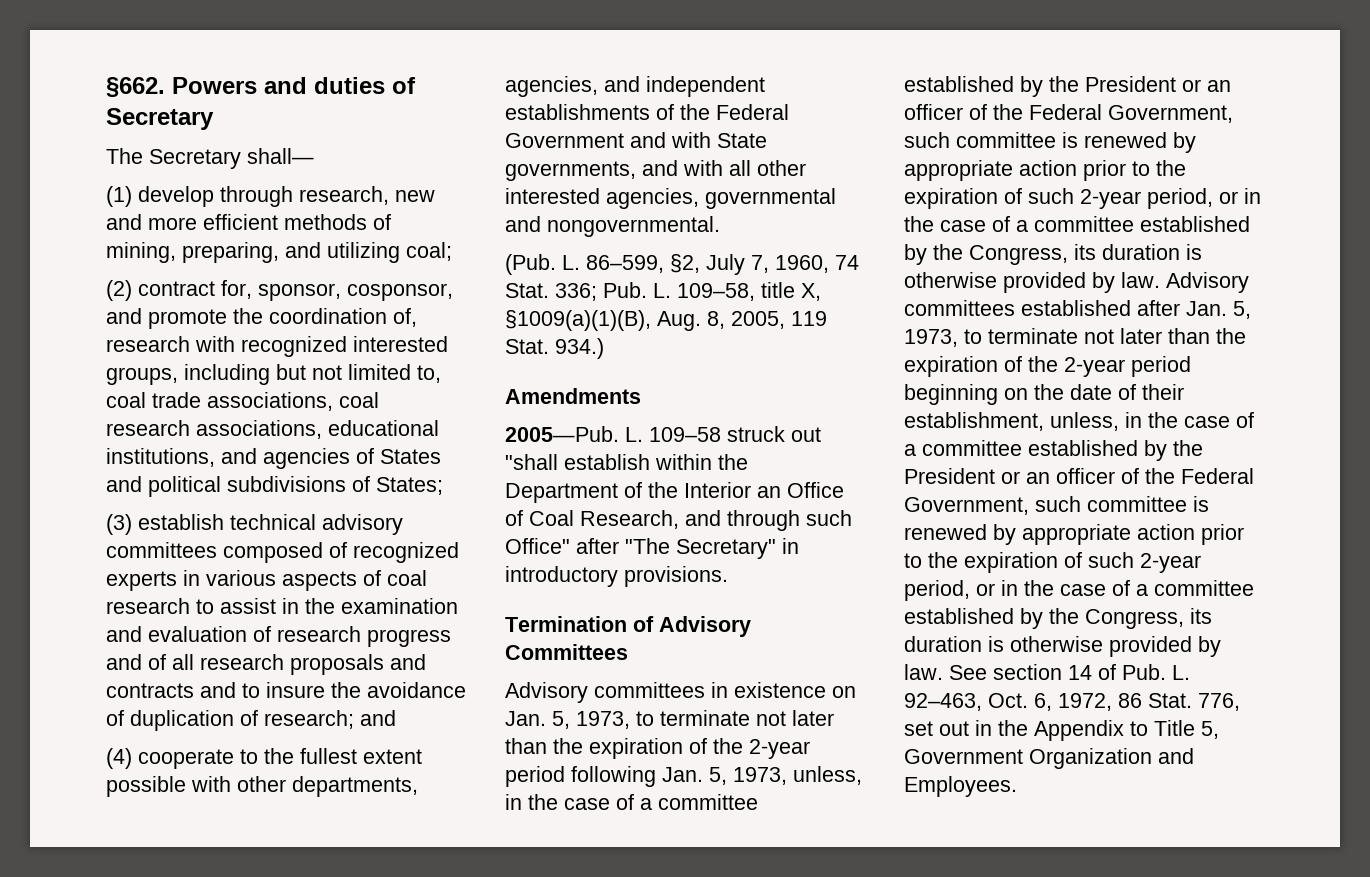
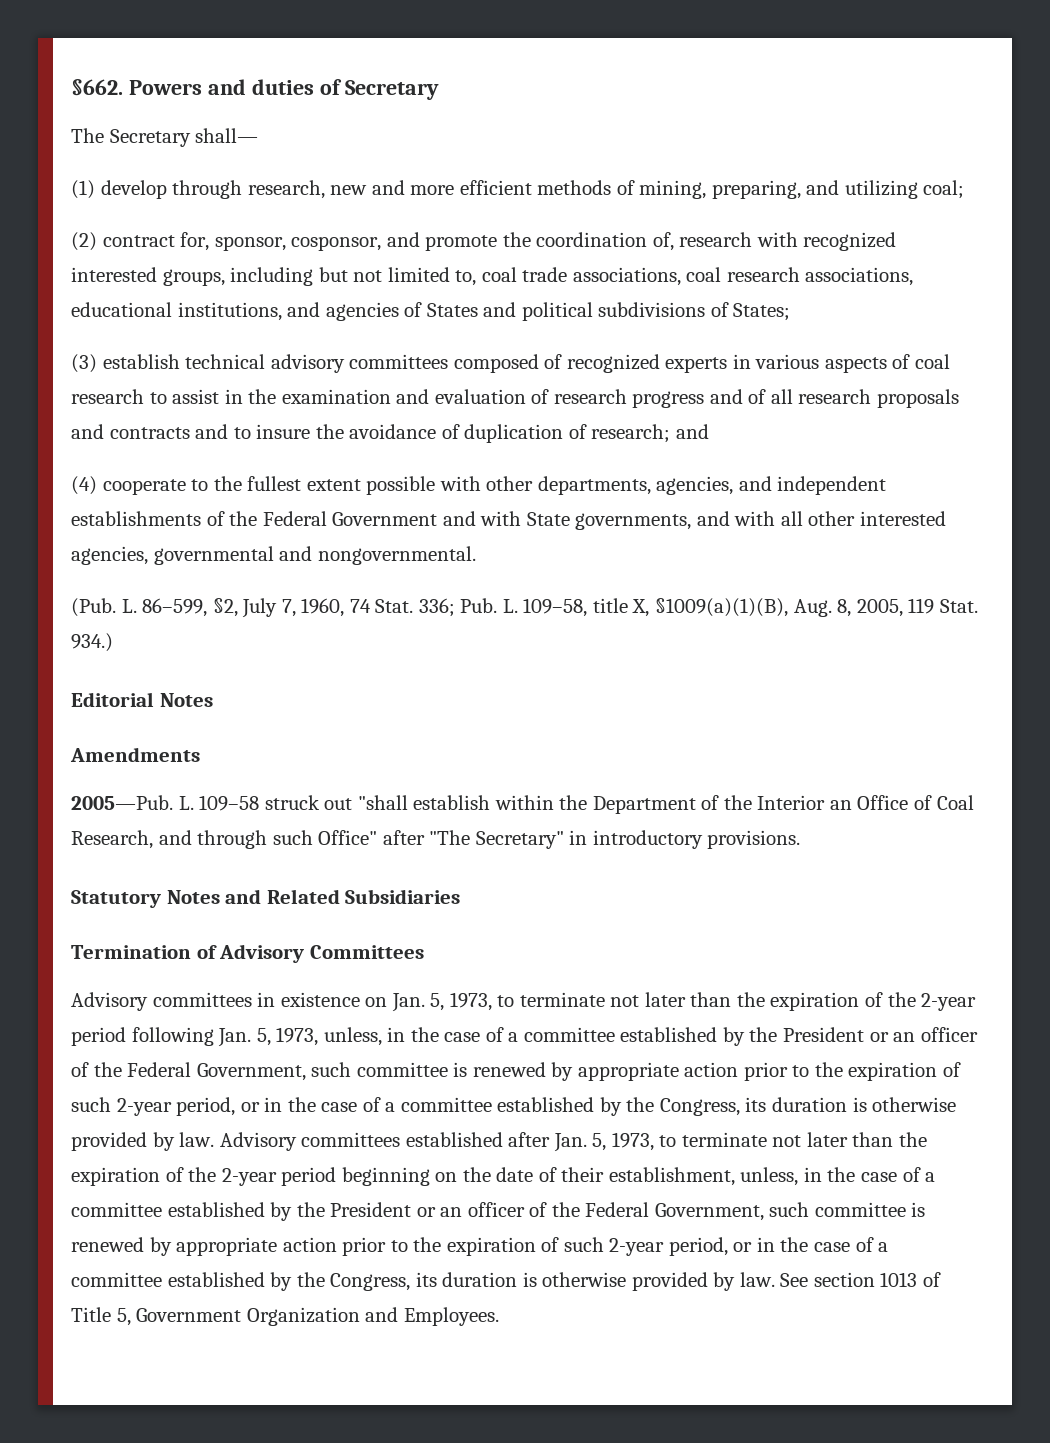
+ Editorial Notes
+ Statutory Notes and Related Subsidiaries
- See section 14 of Pub. L. 92–463, Oct. 6, 1972, 86 Stat. 776, set out in the Appendix to Title 5, Government Organization and Employees.
+ See section 1013 of Title 5, Government Organization and Employees.

